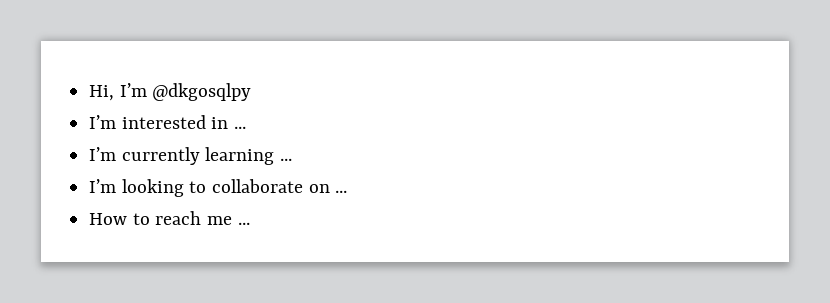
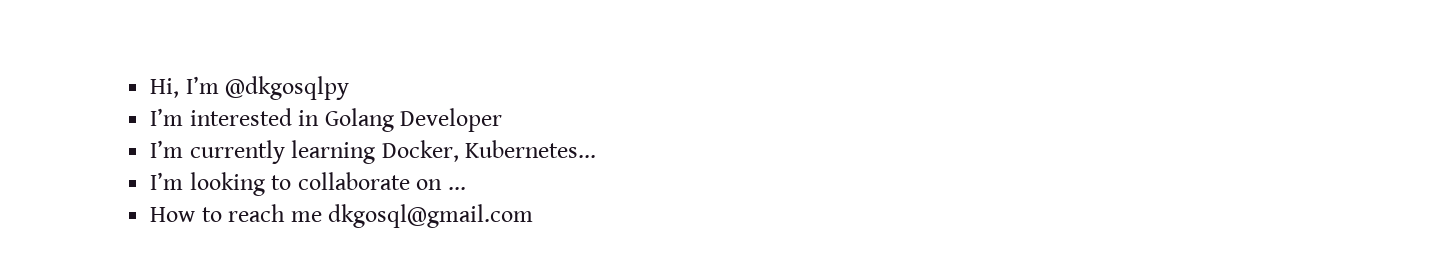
- I’m interested in ...
+ I’m interested in Golang Developer
- I’m currently learning ...
+ I’m currently learning Docker, Kubernetes...
- How to reach me ...
+ How to reach me dkgosql@gmail.com

